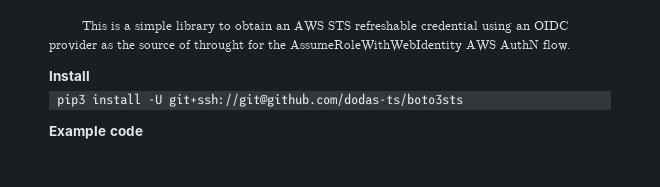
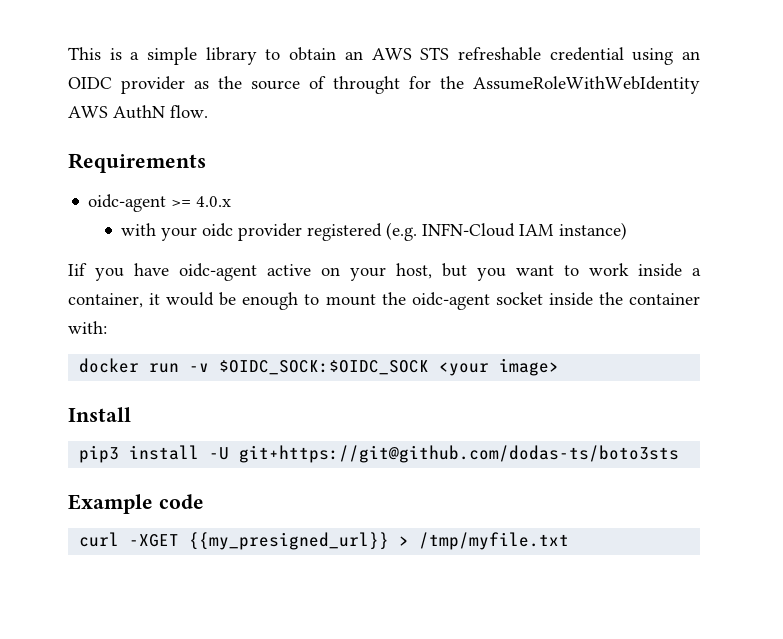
+ Requirements
+ oidc-agent >= 4.0.x
+ with your oidc provider registered (e.g. INFN-Cloud IAM instance)
+ Iif you have oidc-agent active on your host, but you want to work inside a container, it would be enough to mount the oidc-agent socket inside the container with:
+ docker run -v $OIDC_SOCK:$OIDC_SOCK <your image>
- pip3 install -U git+ssh://git@github.com/dodas-ts/boto3sts
+ pip3 install -U git+https://git@github.com/dodas-ts/boto3sts
+ curl -XGET {{my_presigned_url}} > /tmp/myfile.txt

